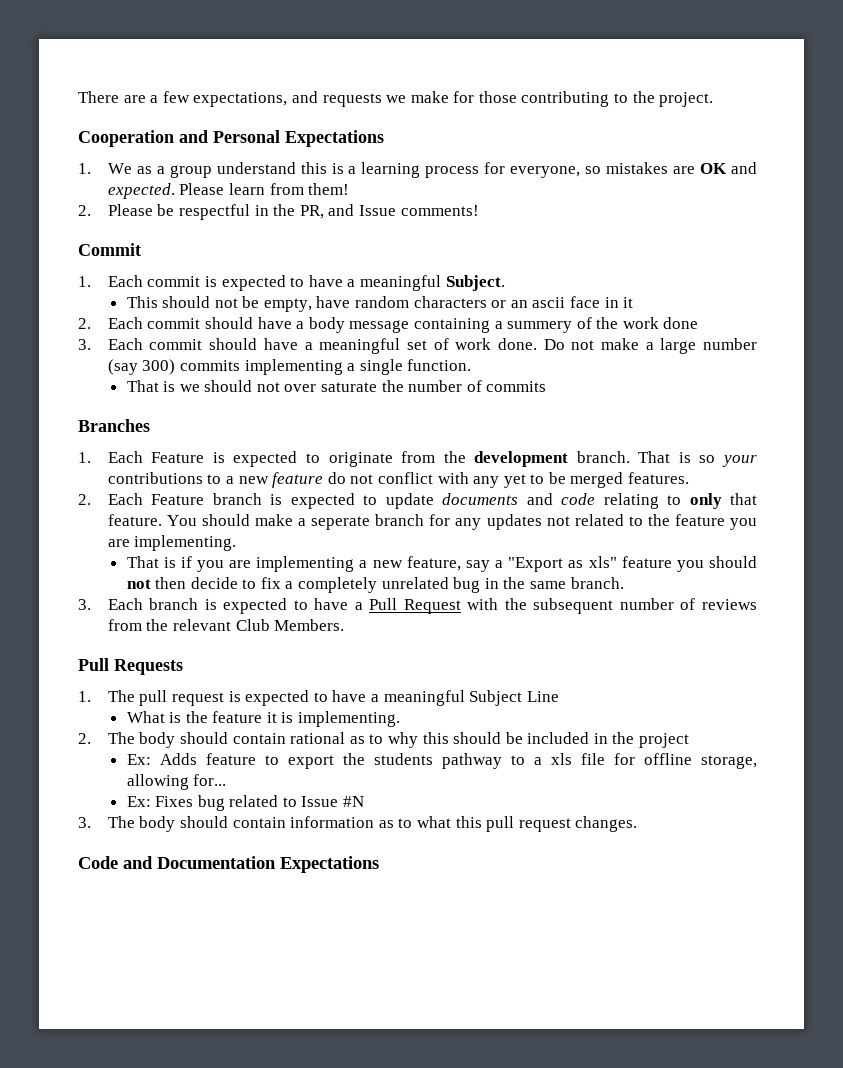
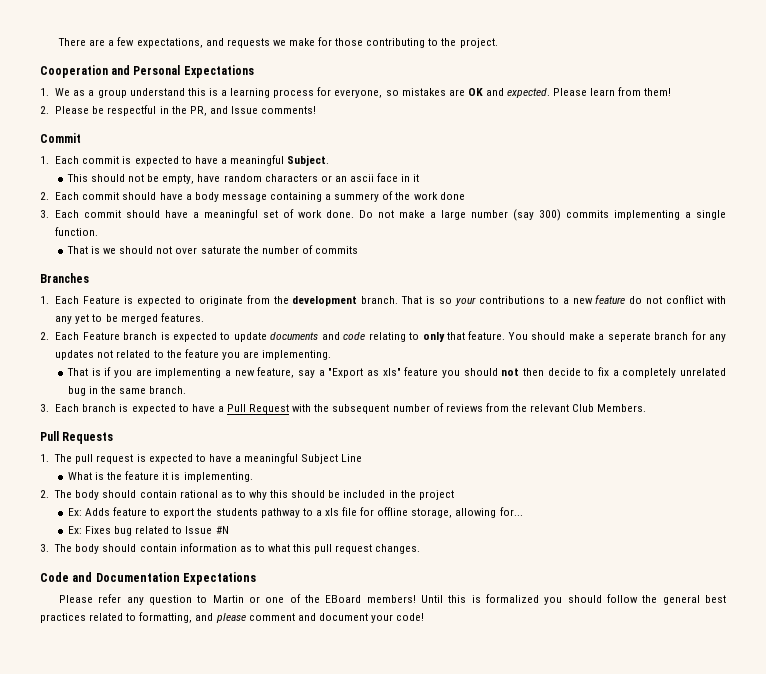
+ Please refer any question to Martin or one of the EBoard members! Until this is formalized you should follow the general best practices related to formatting, and please comment and document your code!

